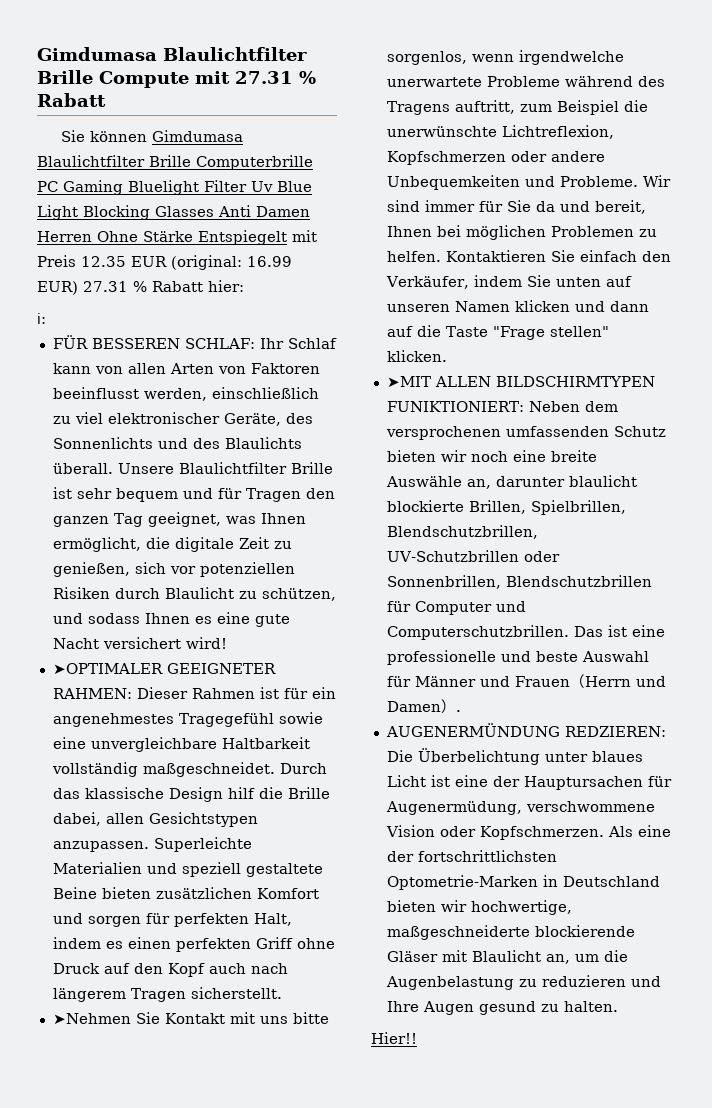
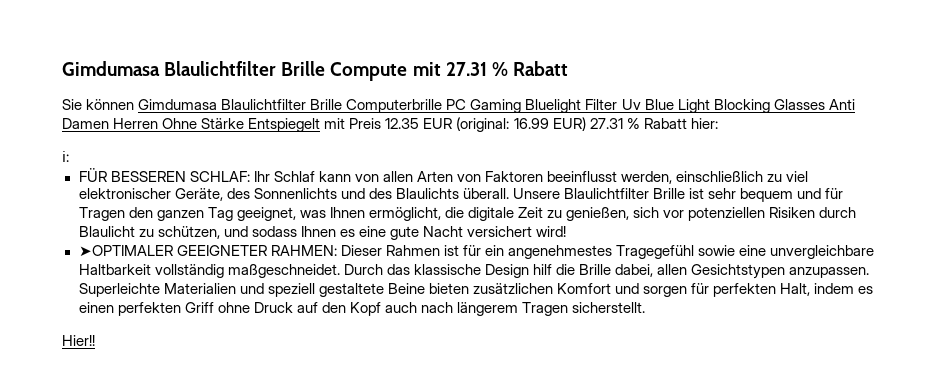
- ➤Nehmen Sie Kontakt mit uns bitte sorgenlos, wenn irgendwelche unerwartete Probleme während des Tragens auftritt, zum Beispiel die unerwünschte Lichtreflexion, Kopfschmerzen oder andere Unbequemkeiten und Probleme. Wir sind immer für Sie da und bereit, Ihnen bei möglichen Problemen zu helfen. Kontaktieren Sie einfach den Verkäufer, indem Sie unten auf unseren Namen klicken und dann auf die Taste "Frage stellen" klicken.
- ➤MIT ALLEN BILDSCHIRMTYPEN FUNIKTIONIERT: Neben dem versprochenen umfassenden Schutz bieten wir noch eine breite Auswähle an, darunter blaulicht blockierte Brillen, Spielbrillen, Blendschutzbrillen, UV-Schutzbrillen oder Sonnenbrillen, Blendschutzbrillen für Computer und Computerschutzbrillen. Das ist eine professionelle und beste Auswahl für Männer und Frauen（Herrn und Damen）.
- AUGENERMÜNDUNG REDZIEREN: Die Überbelichtung unter blaues Licht ist eine der Hauptursachen für Augenermüdung, verschwommene Vision oder Kopfschmerzen. Als eine der fortschrittlichsten Optometrie-Marken in Deutschland bieten wir hochwertige, maßgeschneiderte blockierende Gläser mit Blaulicht an, um die Augenbelastung zu reduzieren und Ihre Augen gesund zu halten.

